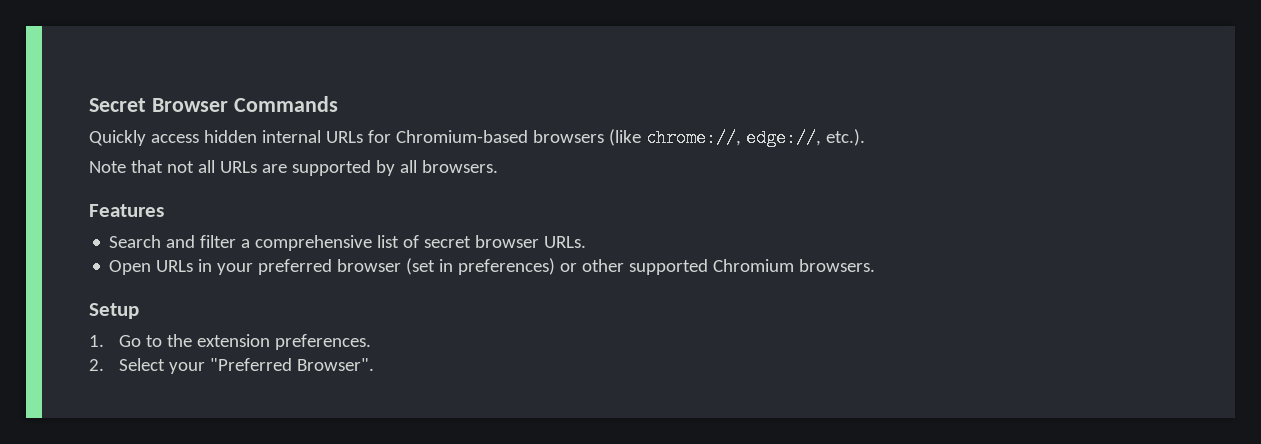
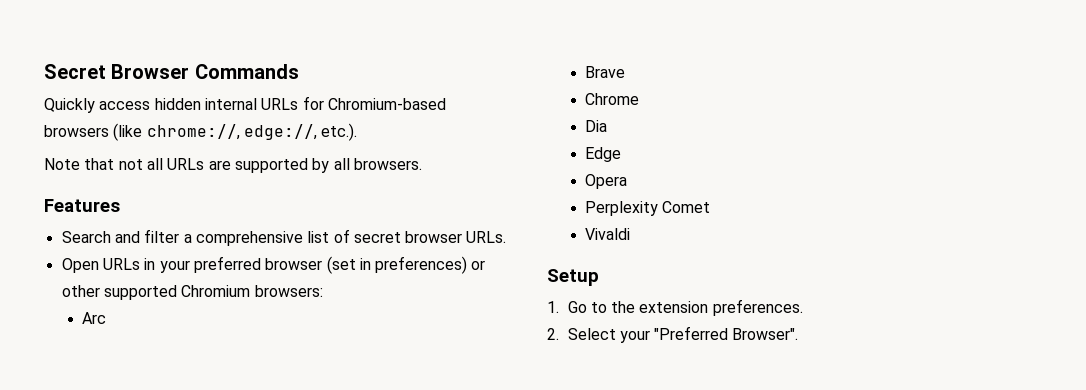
- Open URLs in your preferred browser (set in preferences) or other supported Chromium browsers.
+ Open URLs in your preferred browser (set in preferences) or other supported Chromium browsers:
+ Arc
+ Brave
+ Chrome
+ Dia
+ Edge
+ Opera
+ Perplexity Comet
+ Vivaldi

